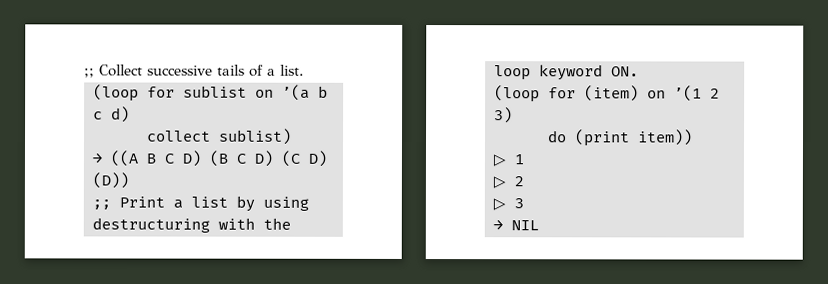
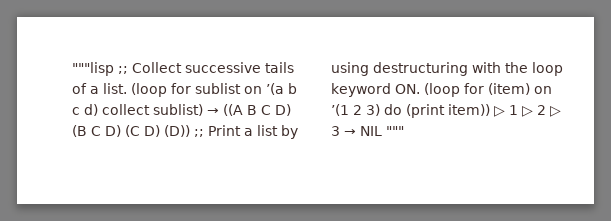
- ;; Collect successive tails of a list.
- (loop for sublist on ’(a b c d)
- collect sublist)
- → ((A B C D) (B C D) (C D) (D))
- ;; Print a list by using destructuring with the loop keyword ON.
- (loop for (item) on ’(1 2 3)
- do (print item))
- ▷ 1
- ▷ 2
- ▷ 3
- → NIL
+ """lisp ;; Collect successive tails of a list. (loop for sublist on ’(a b c d) collect sublist) → ((A B C D) (B C D) (C D) (D)) ;; Print a list by using destructuring with the loop keyword ON. (loop for (item) on ’(1 2 3) do (print item)) ▷ 1 ▷ 2 ▷ 3 → NIL """

